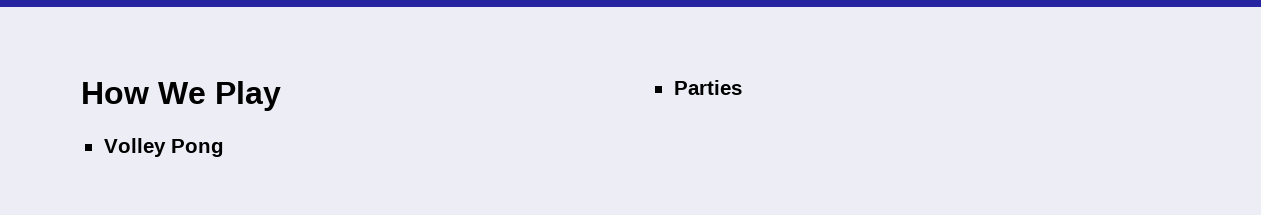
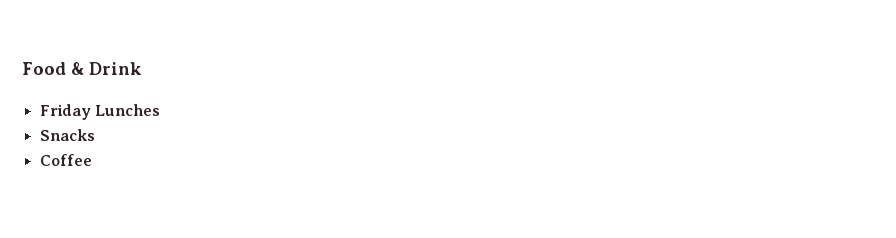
- How We Play
- Volley Pong
- Parties
+ Food & Drink
+ Friday Lunches
+ Snacks
+ Coffee

